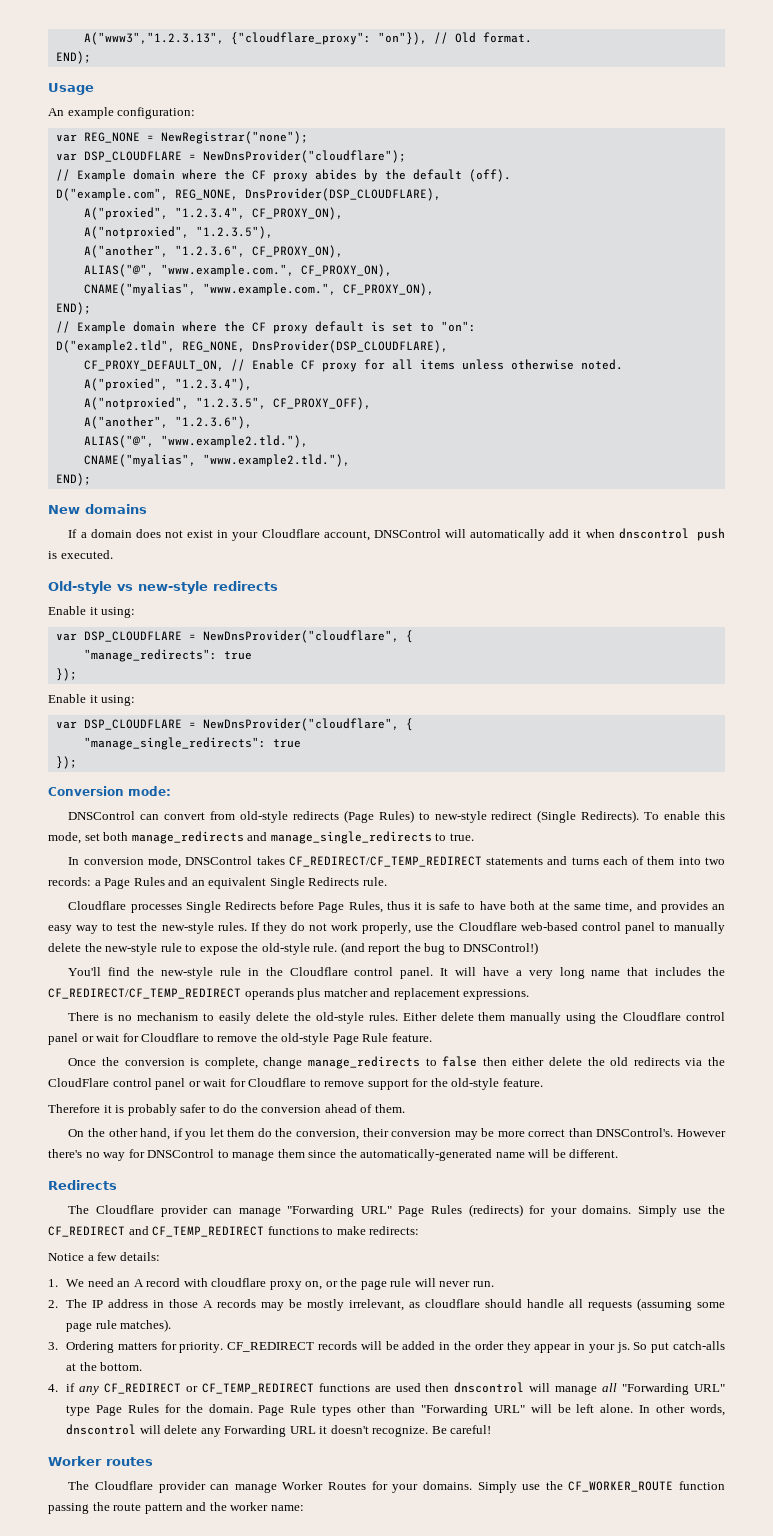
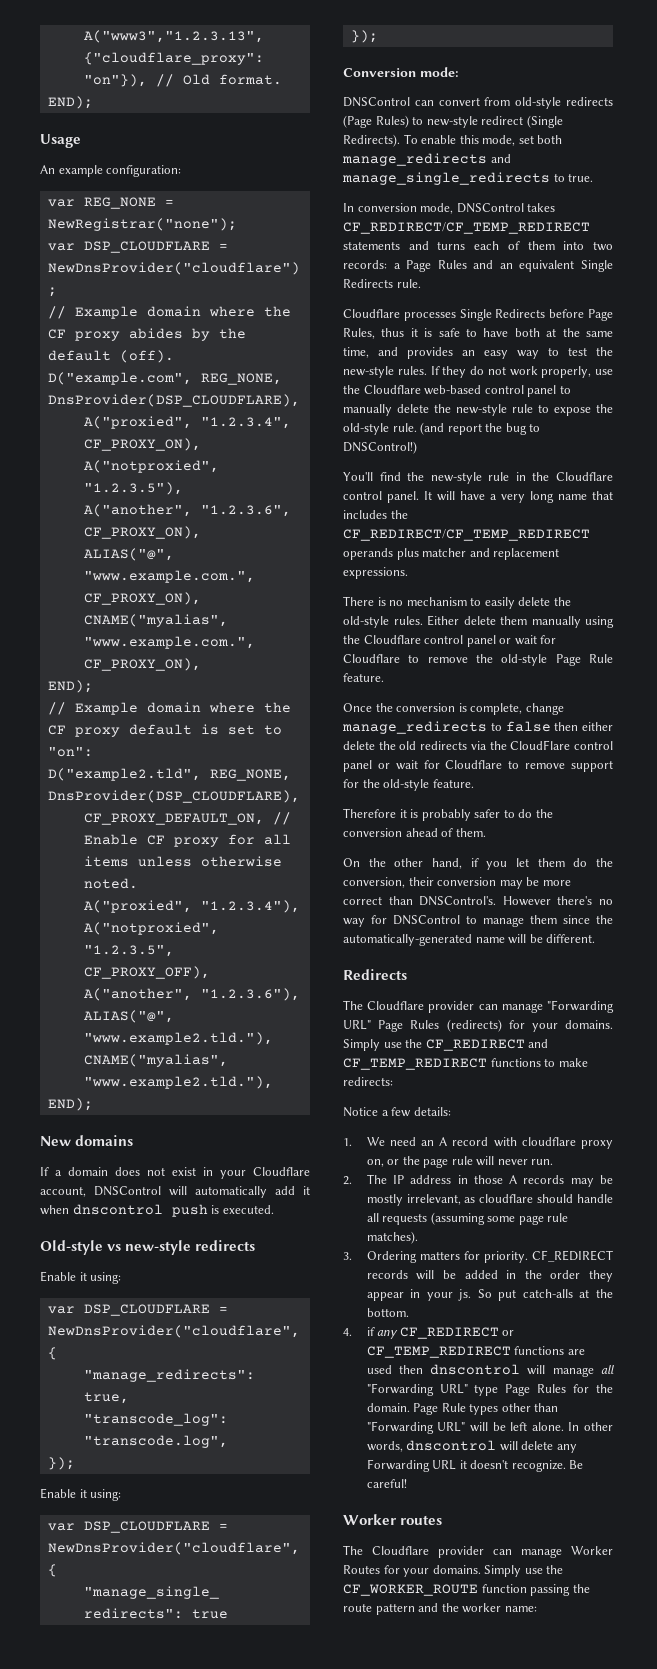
- "manage_redirects": true
+ "manage_redirects": true,
+ "transcode_log": "transcode.log",

